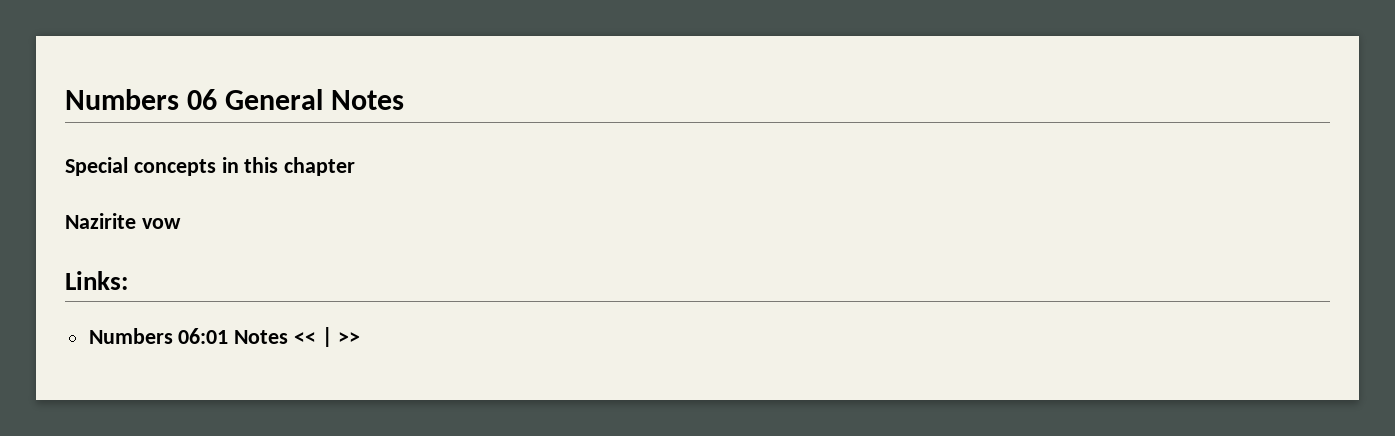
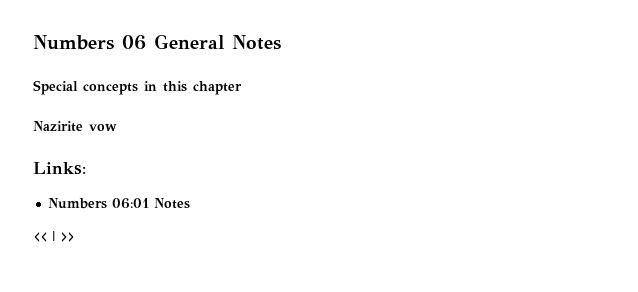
- Numbers 06:01 Notes << | >>
+ Numbers 06:01 Notes
+ << | >>

